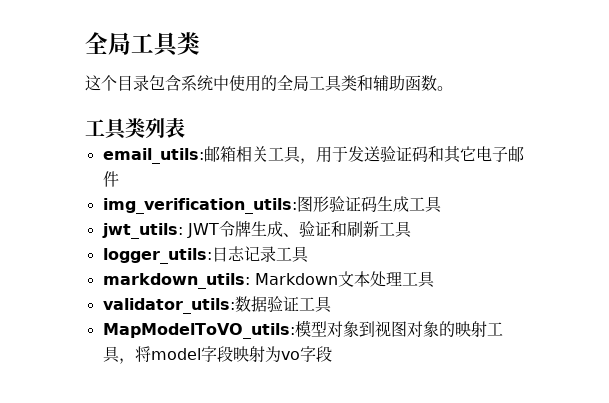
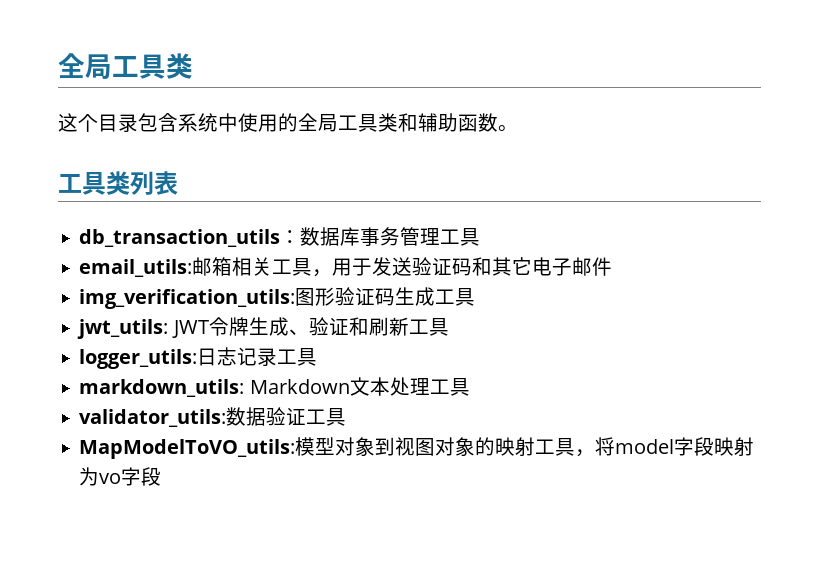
+ db_transaction_utils：数据库事务管理工具

